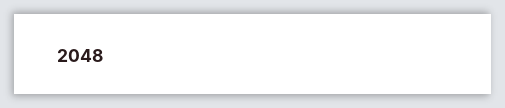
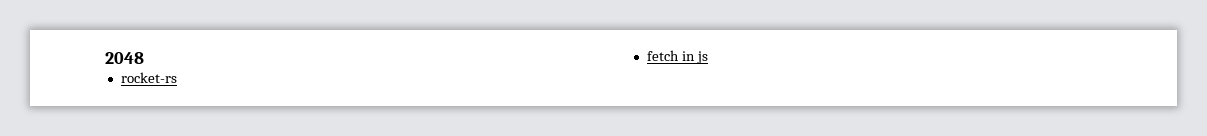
+ rocket-rs
+ fetch in js

